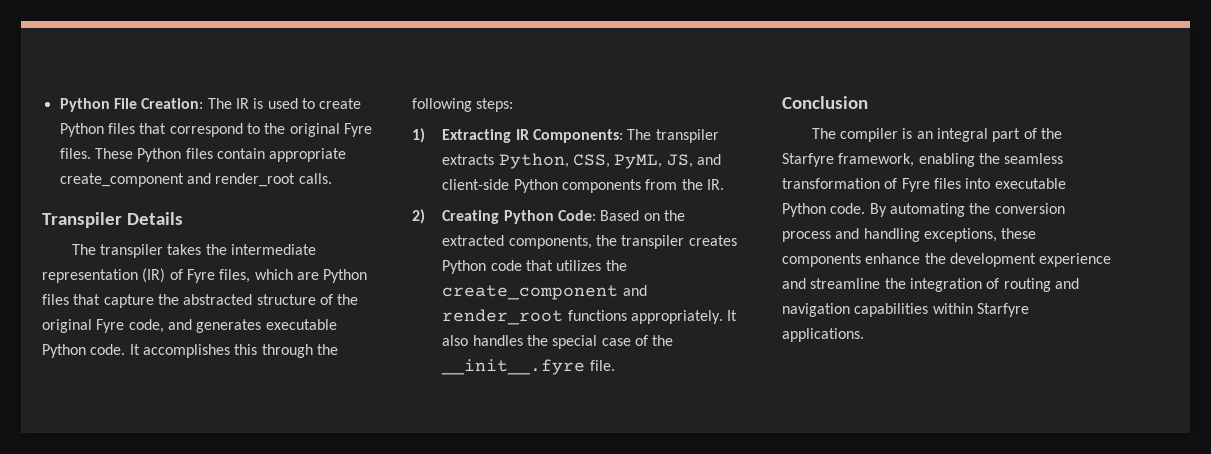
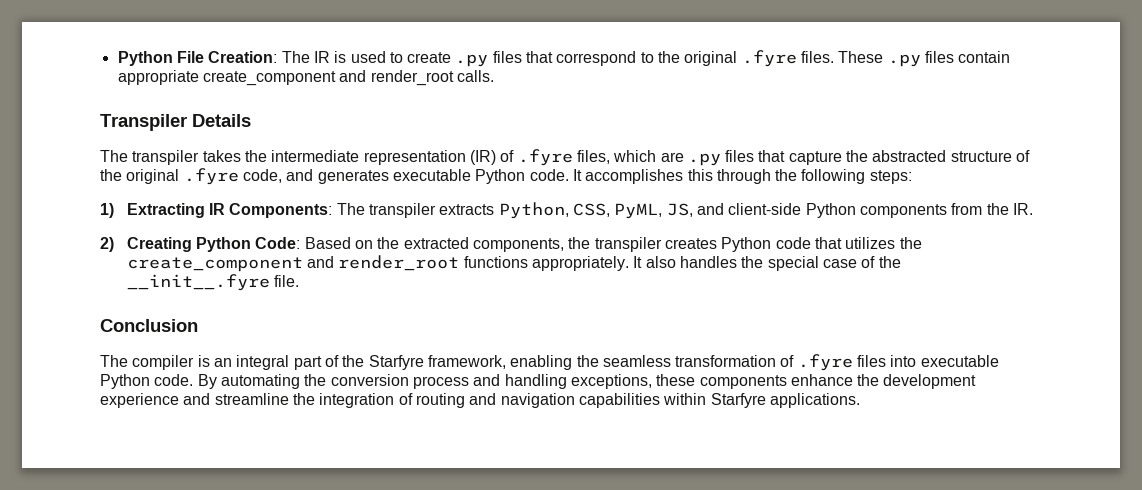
- Python File Creation: The IR is used to create Python files that correspond to the original Fyre files.
+ Python File Creation: The IR is used to create .py files that correspond to the original .fyre files.
- These Python files contain appropriate create_component and render_root calls.
+ These .py files contain appropriate create_component and render_root calls.
- The transpiler takes the intermediate representation (IR) of Fyre files, which are Python files that capture the abstracted structure of the original Fyre code, and generates executable Python code.
+ The transpiler takes the intermediate representation (IR) of .fyre files, which are .py files that capture the abstracted structure of the original .fyre code, and generates executable Python code.
- The compiler is an integral part of the Starfyre framework, enabling the seamless transformation of Fyre files into executable Python code.
+ The compiler is an integral part of the Starfyre framework, enabling the seamless transformation of .fyre files into executable Python code.

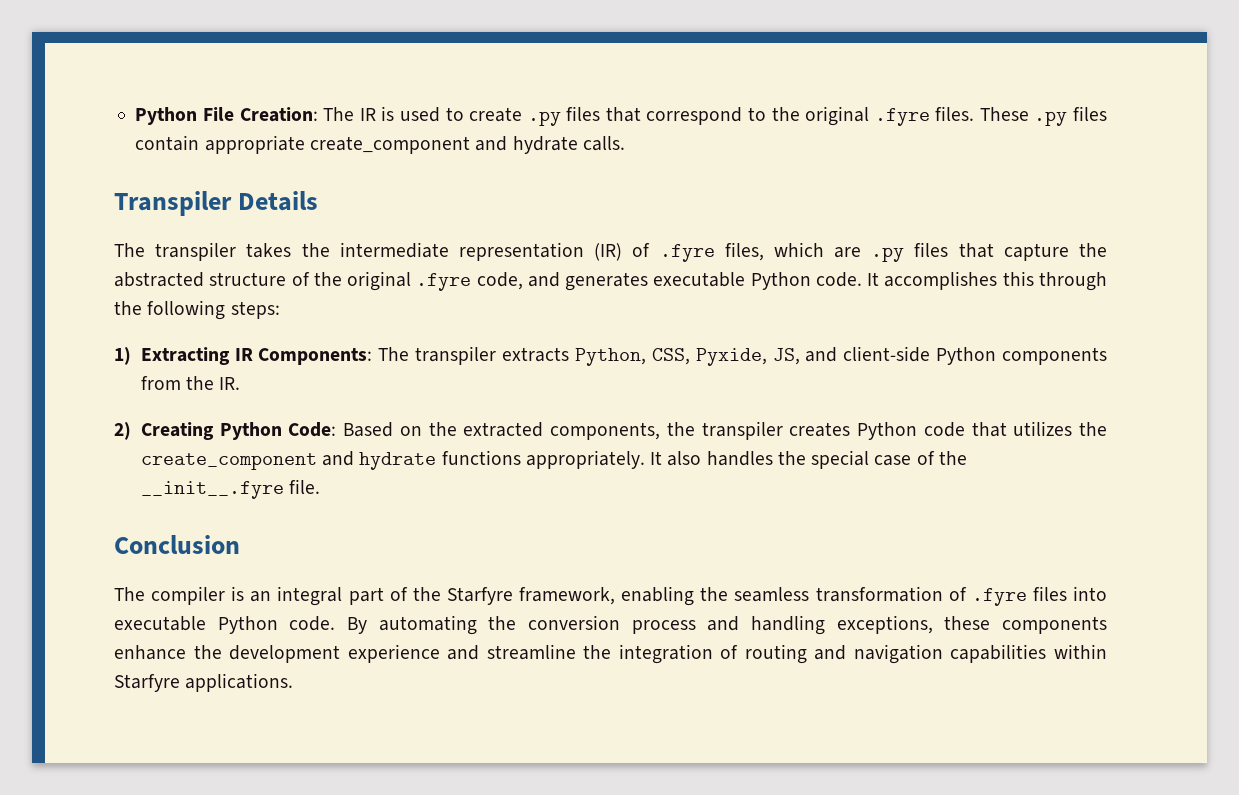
- These .py files contain appropriate create_component and render_root calls.
+ These .py files contain appropriate create_component and hydrate calls.
- 1) Extracting IR Components: The transpiler extracts Python, CSS, PyML, JS, and client-side Python components from the IR.
+ 1) Extracting IR Components: The transpiler extracts Python, CSS, Pyxide, JS, and client-side Python components from the IR.
- 2) Creating Python Code: Based on the extracted components, the transpiler creates Python code that utilizes the create_component and render_root functions appropriately.
+ 2) Creating Python Code: Based on the extracted components, the transpiler creates Python code that utilizes the create_component and hydrate functions appropriately.

